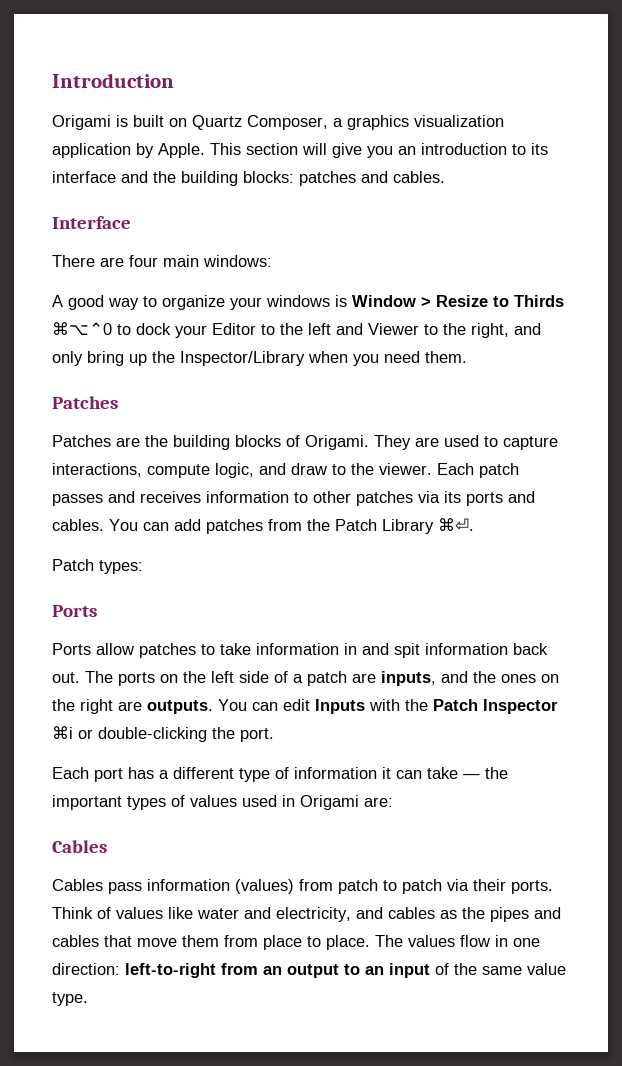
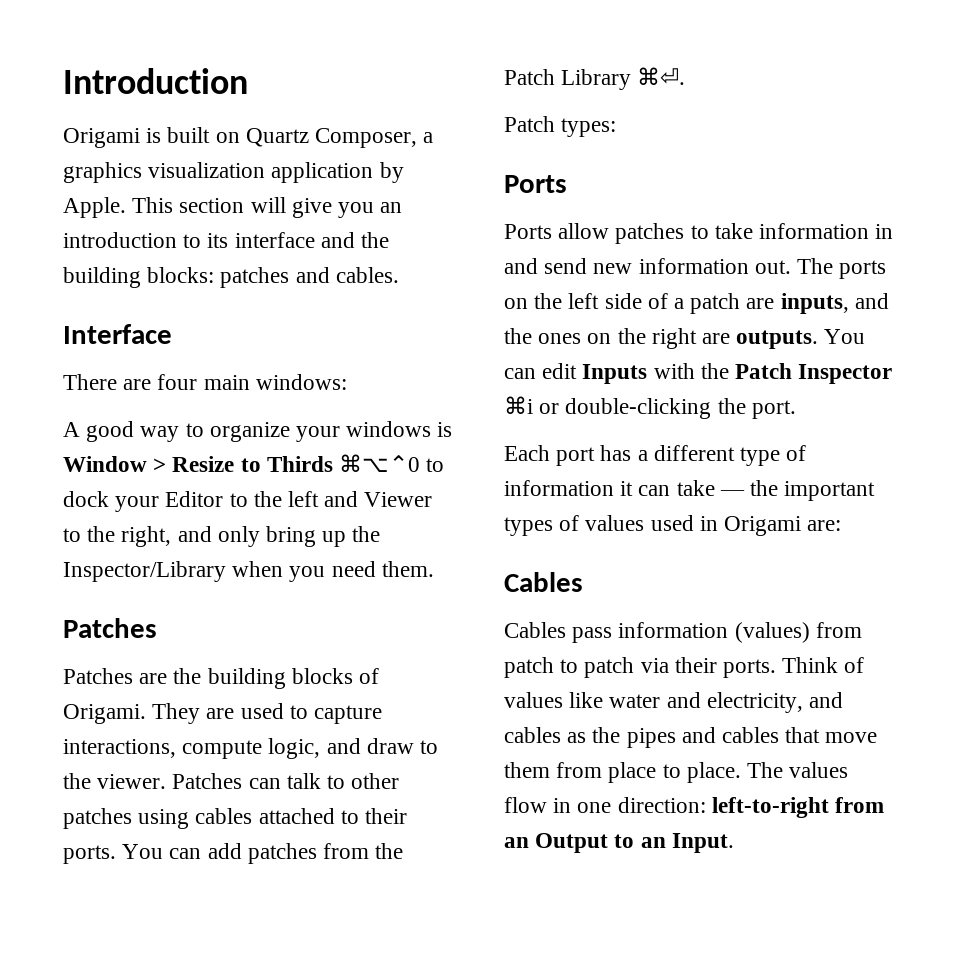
- Each patch passes and receives information to other patches via its ports and cables.
+ Patches can talk to other patches using cables attached to their ports.
- Ports allow patches to take information in and spit information back out.
+ Ports allow patches to take information in and send new information out.
- The values flow in one direction: left-to-right from an output to an input of the same value type.
+ The values flow in one direction: left-to-right from an Output to an Input.

